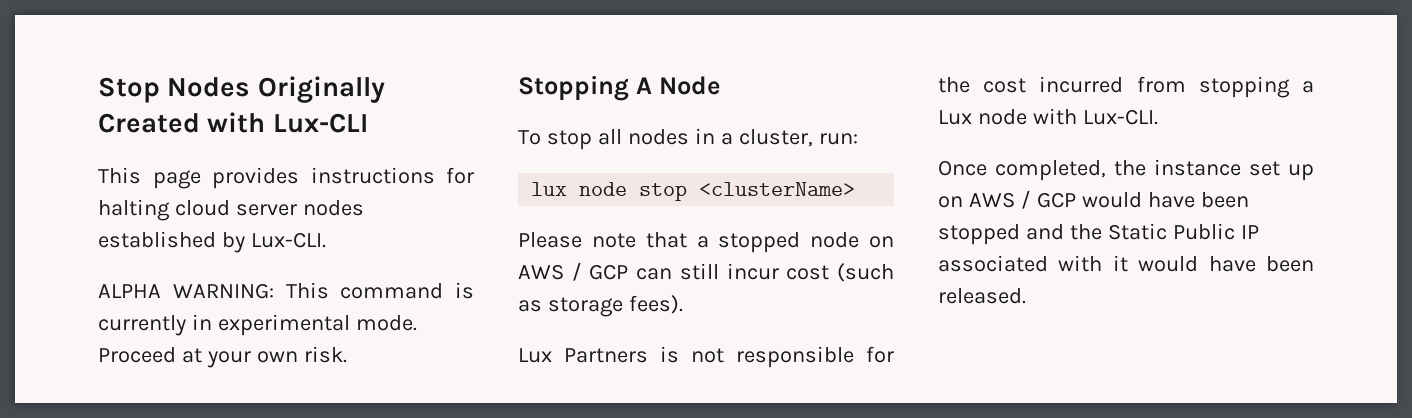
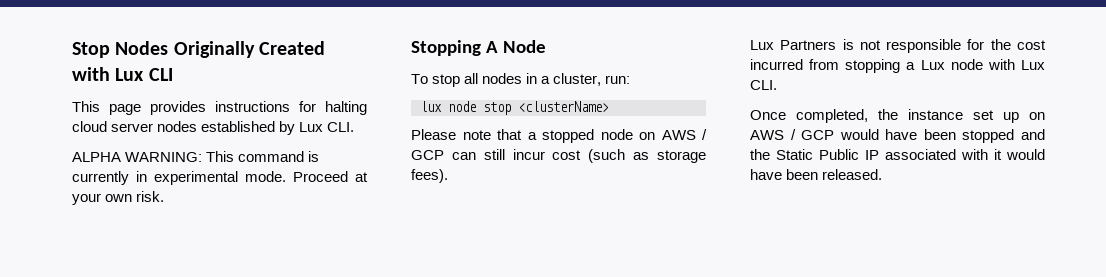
- Stop Nodes Originally Created with Lux-CLI
+ Stop Nodes Originally Created with Lux CLI
- This page provides instructions for halting cloud server nodes established by Lux-CLI.
+ This page provides instructions for halting cloud server nodes established by Lux CLI.
- Lux Partners is not responsible for the cost incurred from stopping a Lux node with Lux-CLI.
+ Lux Partners is not responsible for the cost incurred from stopping a Lux node with Lux CLI.

